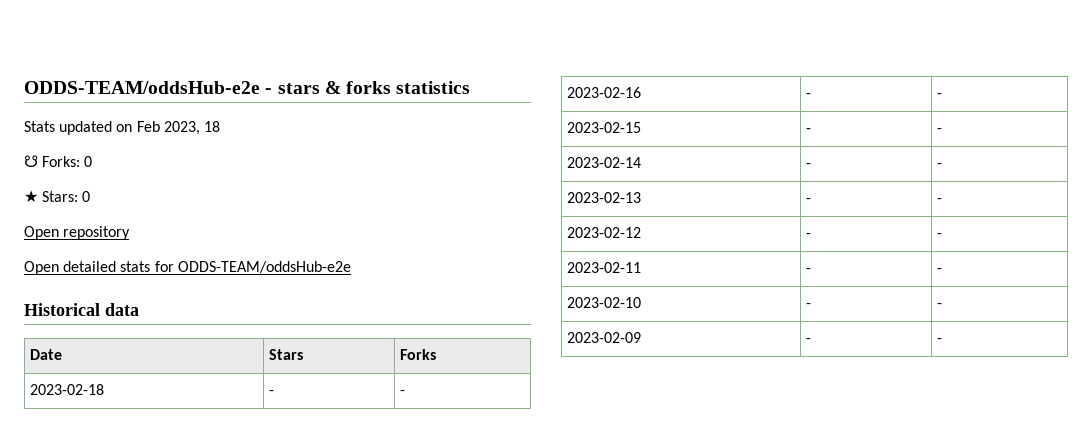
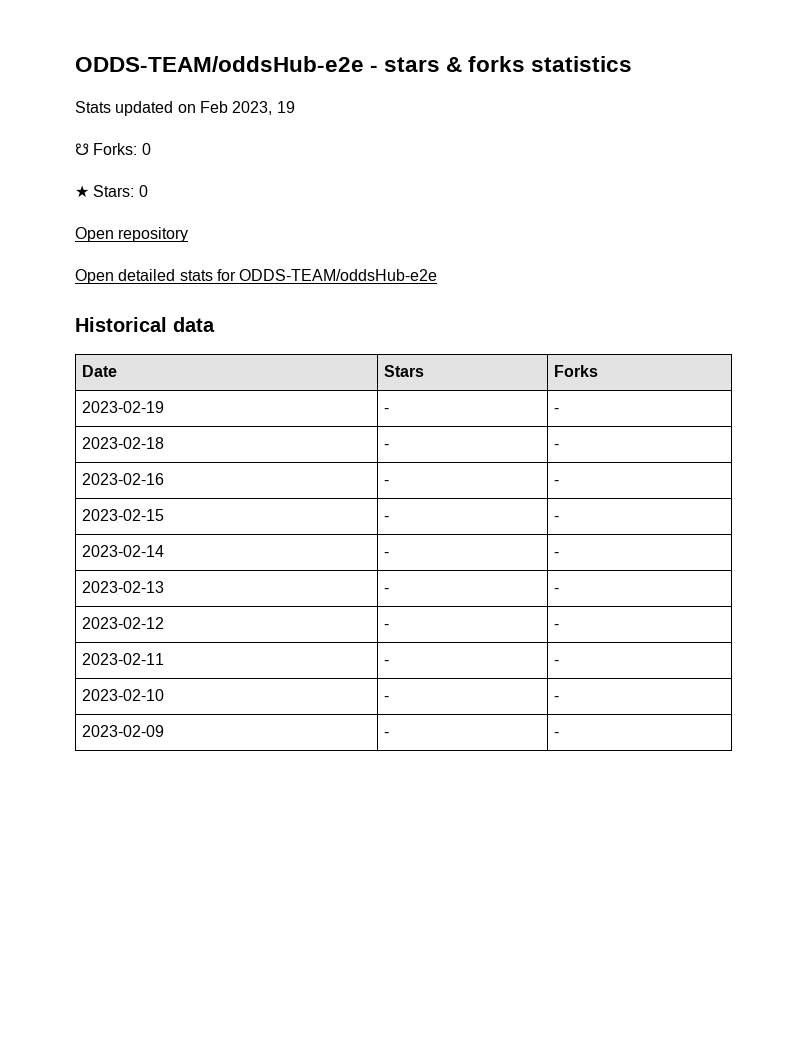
- Stats updated on Feb 2023, 18
+ Stats updated on Feb 2023, 19
+ 2023-02-19 | - | -

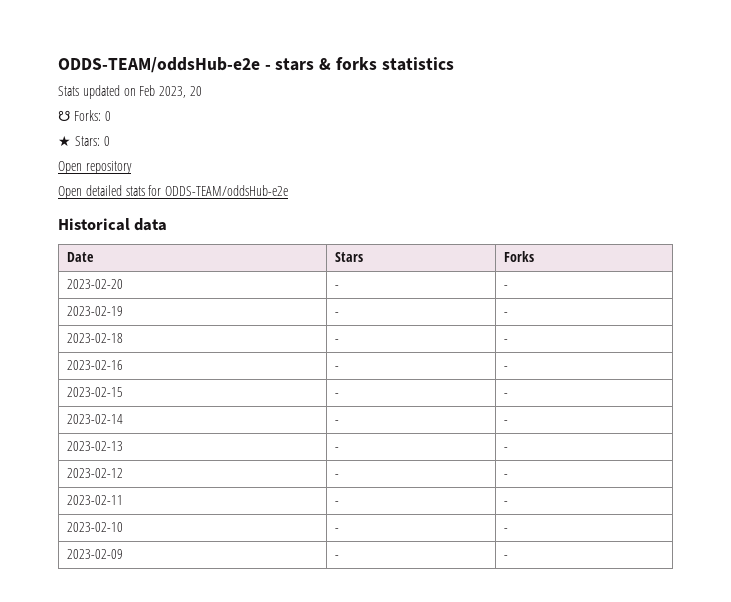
- Stats updated on Feb 2023, 19
+ Stats updated on Feb 2023, 20
+ 2023-02-20 | - | -

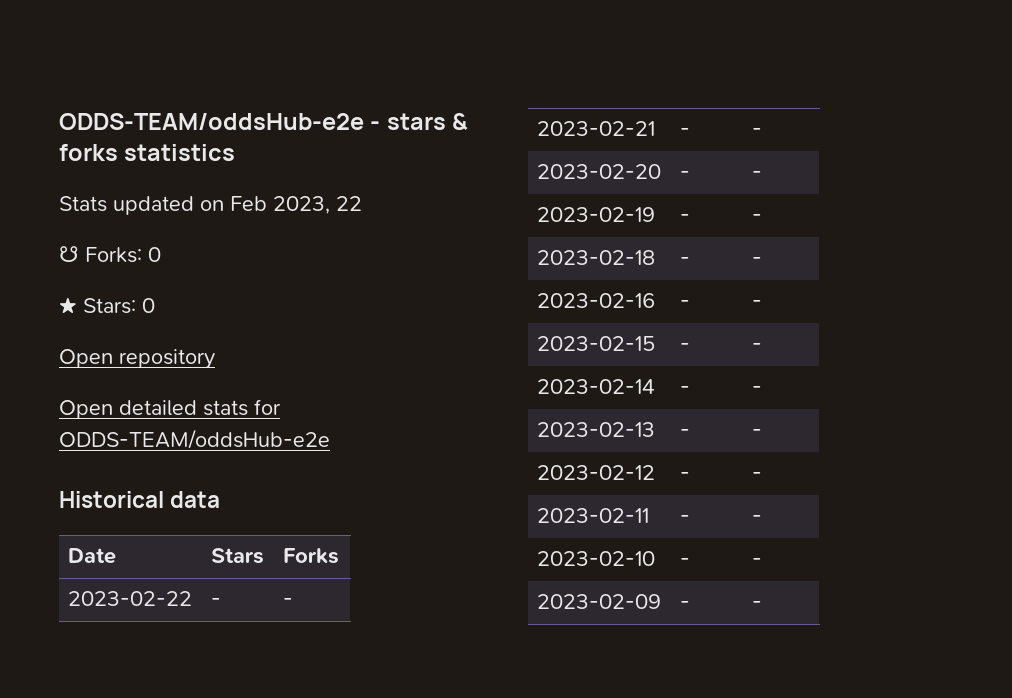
- Stats updated on Feb 2023, 20
+ Stats updated on Feb 2023, 22
+ 2023-02-22 | - | -
+ 2023-02-21 | - | -

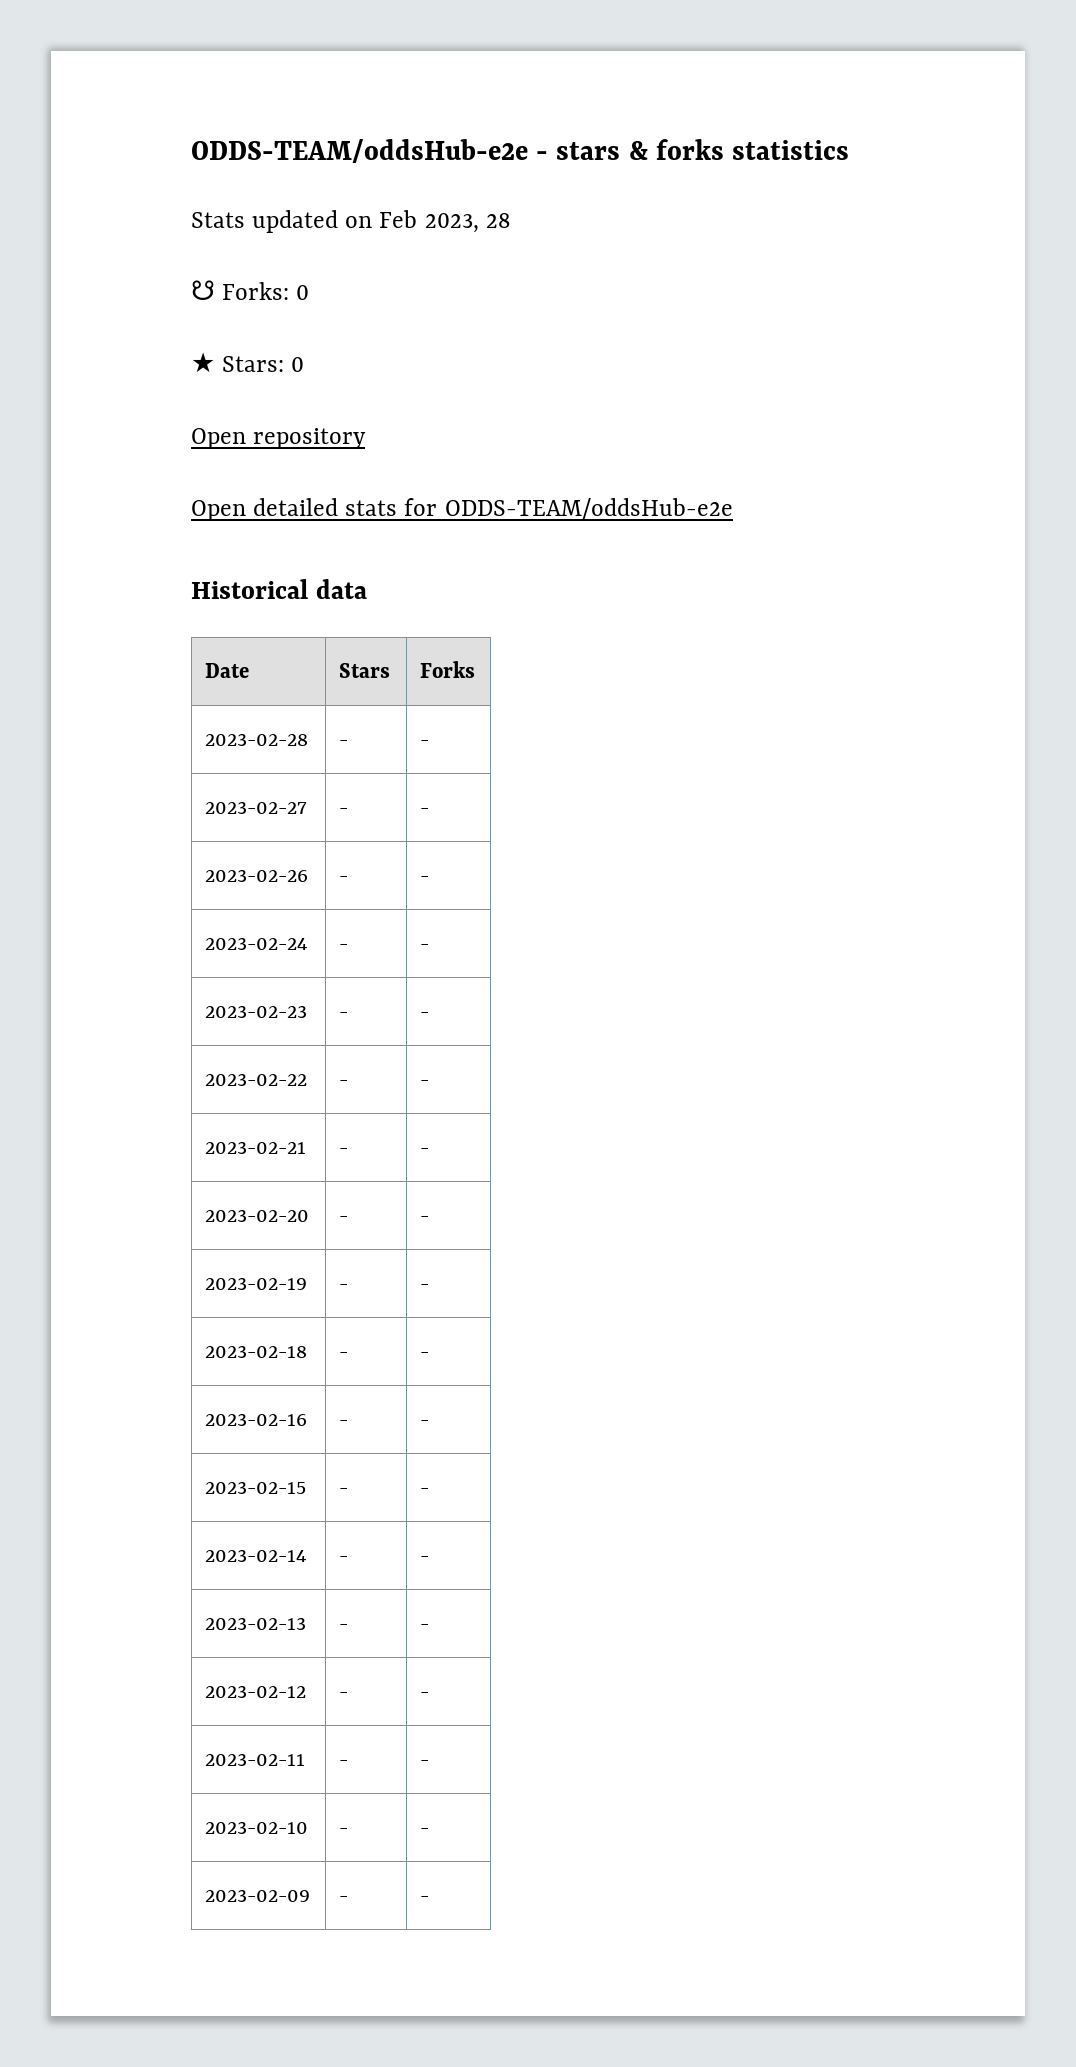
- Stats updated on Feb 2023, 22
+ Stats updated on Feb 2023, 28
+ 2023-02-28 | - | -
+ 2023-02-27 | - | -
+ 2023-02-26 | - | -
+ 2023-02-24 | - | -
+ 2023-02-23 | - | -

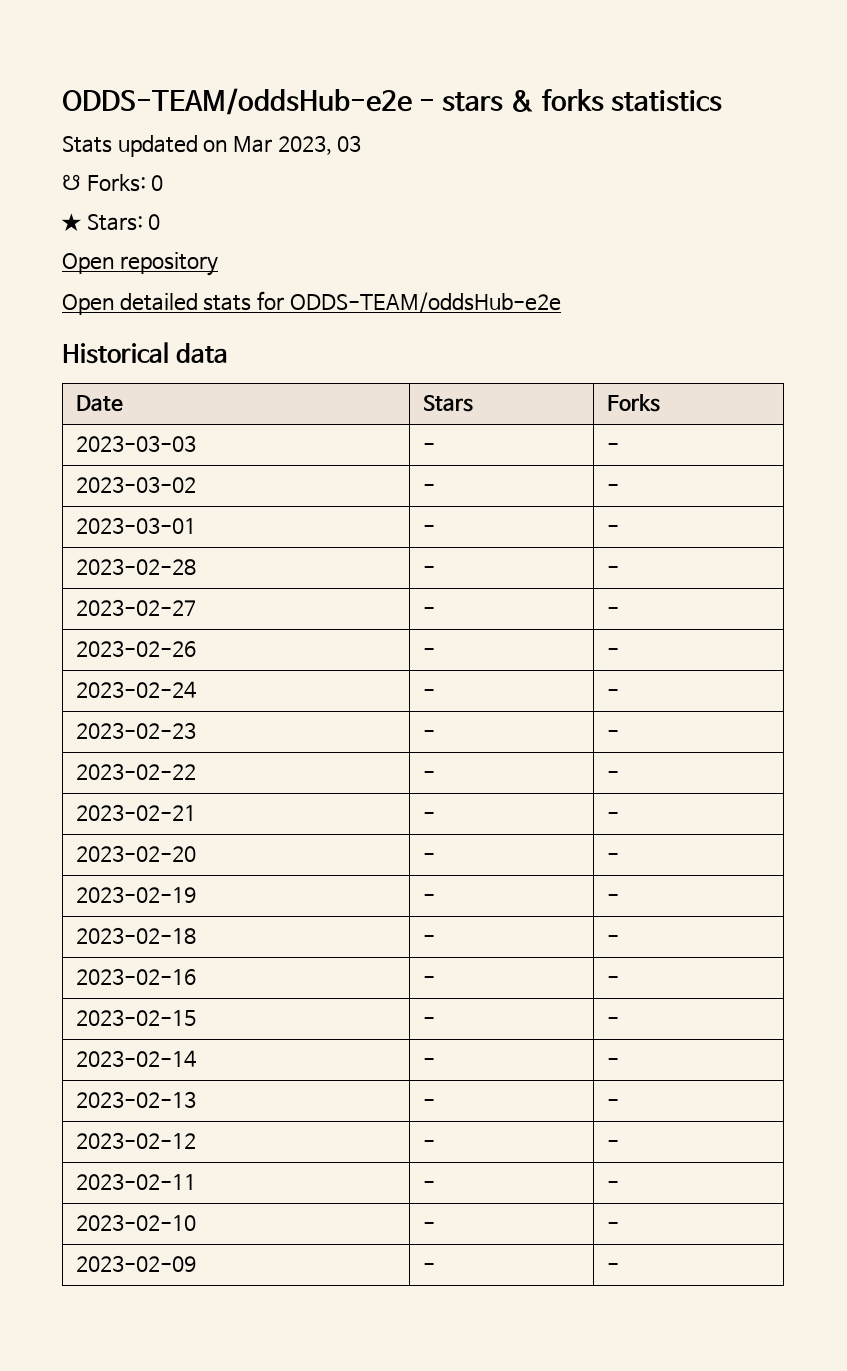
- Stats updated on Feb 2023, 28
+ Stats updated on Mar 2023, 03
+ 2023-03-03 | - | -
+ 2023-03-02 | - | -
+ 2023-03-01 | - | -

